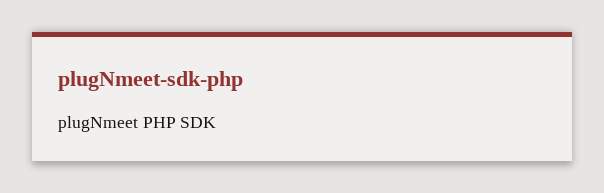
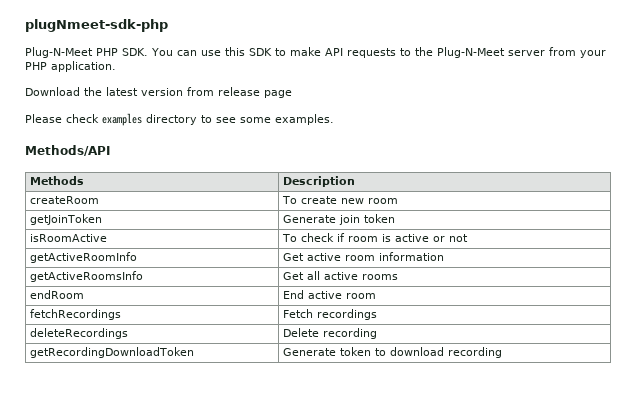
- plugNmeet PHP SDK
+ Plug-N-Meet PHP SDK. You can use this SDK to make API requests to the Plug-N-Meet server from your PHP application.
+ Download the latest version from release page
+ Please check examples directory to see some examples.
+ Methods/API
+ Methods | Description
+ createRoom | To create new room
+ getJoinToken | Generate join token
+ isRoomActive | To check if room is active or not
+ getActiveRoomInfo | Get active room information
+ getActiveRoomsInfo | Get all active rooms
+ endRoom | End active room
+ fetchRecordings | Fetch recordings
+ deleteRecordings | Delete recording
+ getRecordingDownloadToken | Generate token to download recording

